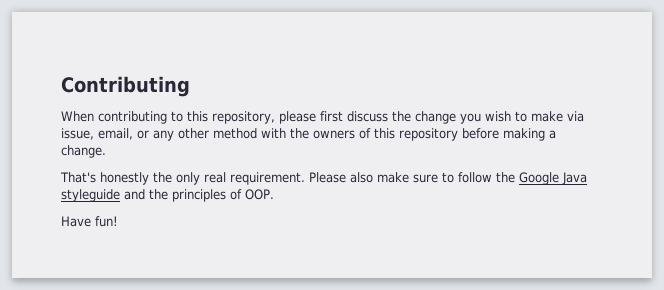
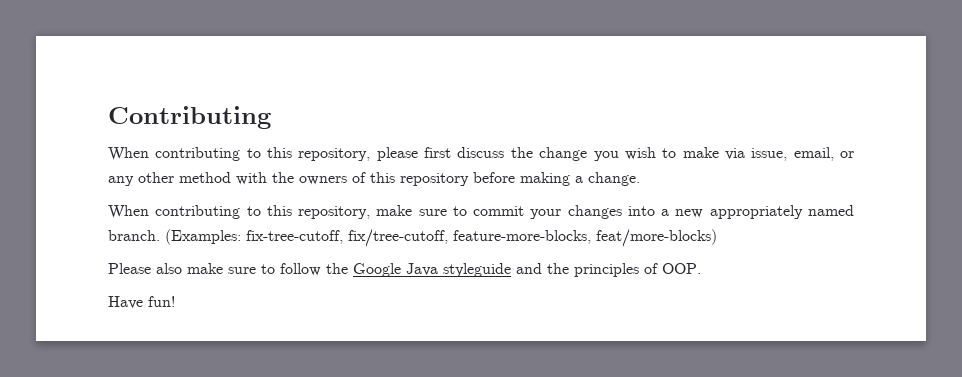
- That's honestly the only real requirement. Please also make sure to follow the Google Java styleguide and the principles of OOP.
+ When contributing to this repository, make sure to commit your changes into a new appropriately named branch. (Examples: fix-tree-cutoff, fix/tree-cutoff, feature-more-blocks, feat/more-blocks)
+ Please also make sure to follow the Google Java styleguide and the principles of OOP.

